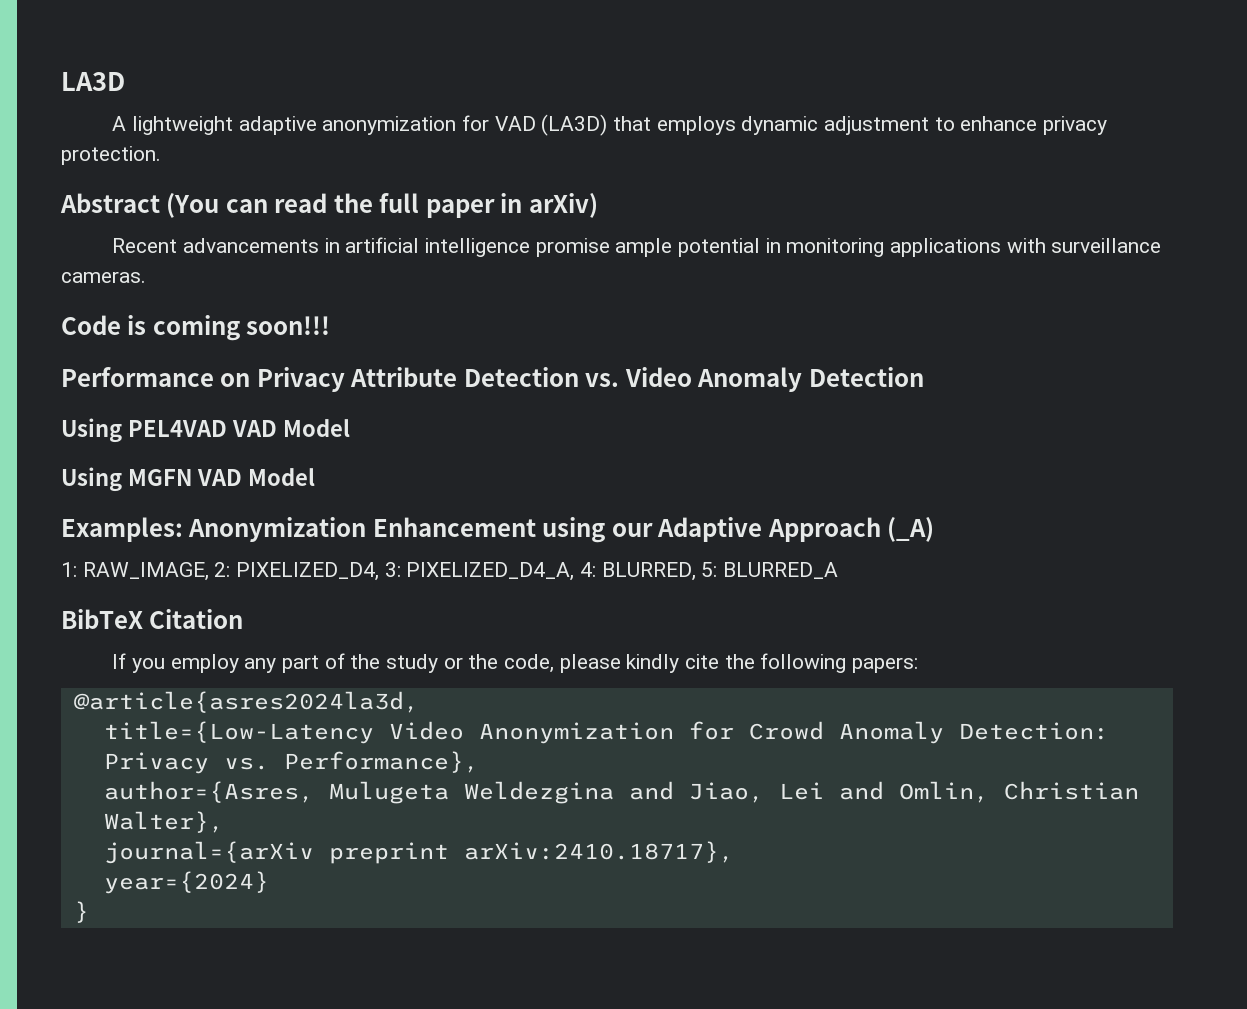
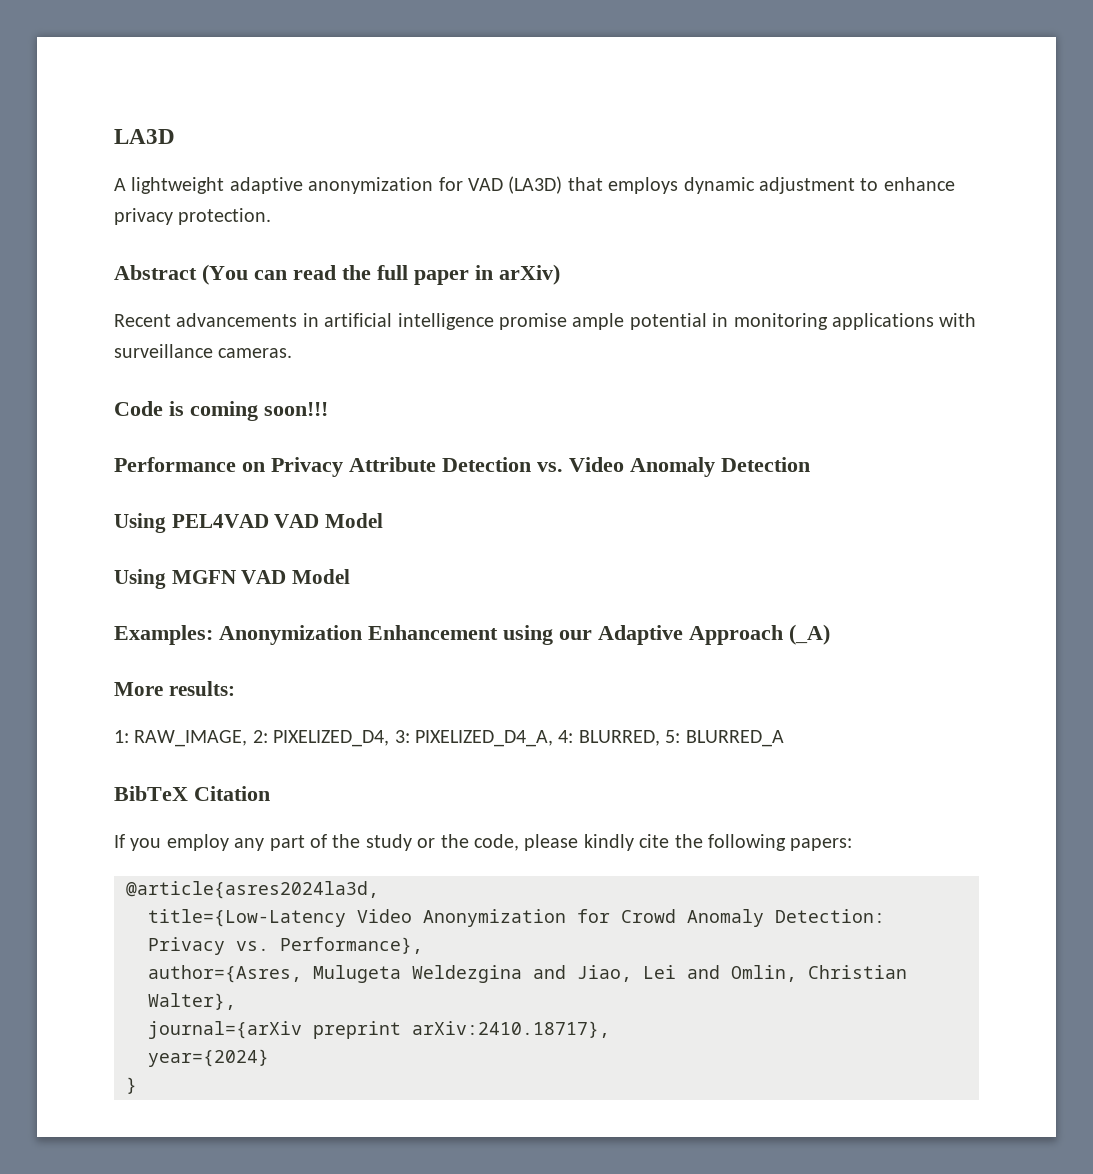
+ More results:

